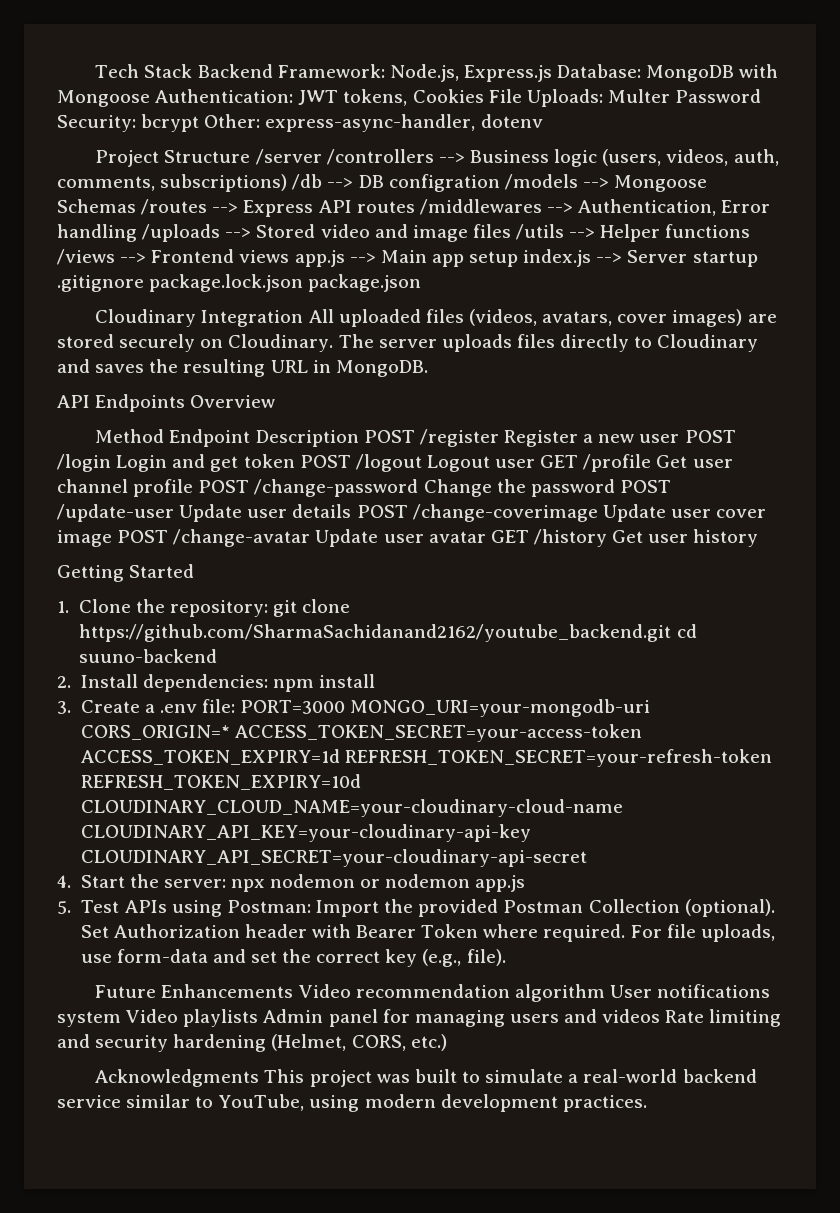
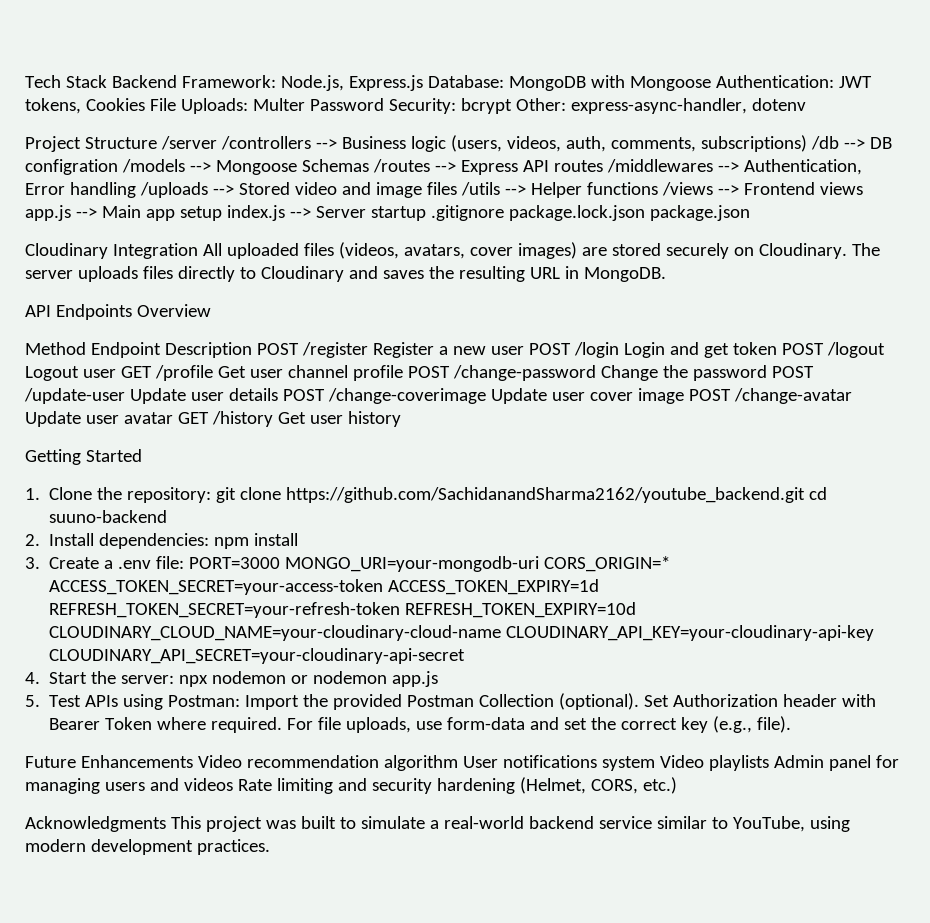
- 1. Clone the repository: git clone https://github.com/SharmaSachidanand2162/youtube_backend.git cd suuno-backend
+ 1. Clone the repository: git clone https://github.com/SachidanandSharma2162/youtube_backend.git cd suuno-backend

